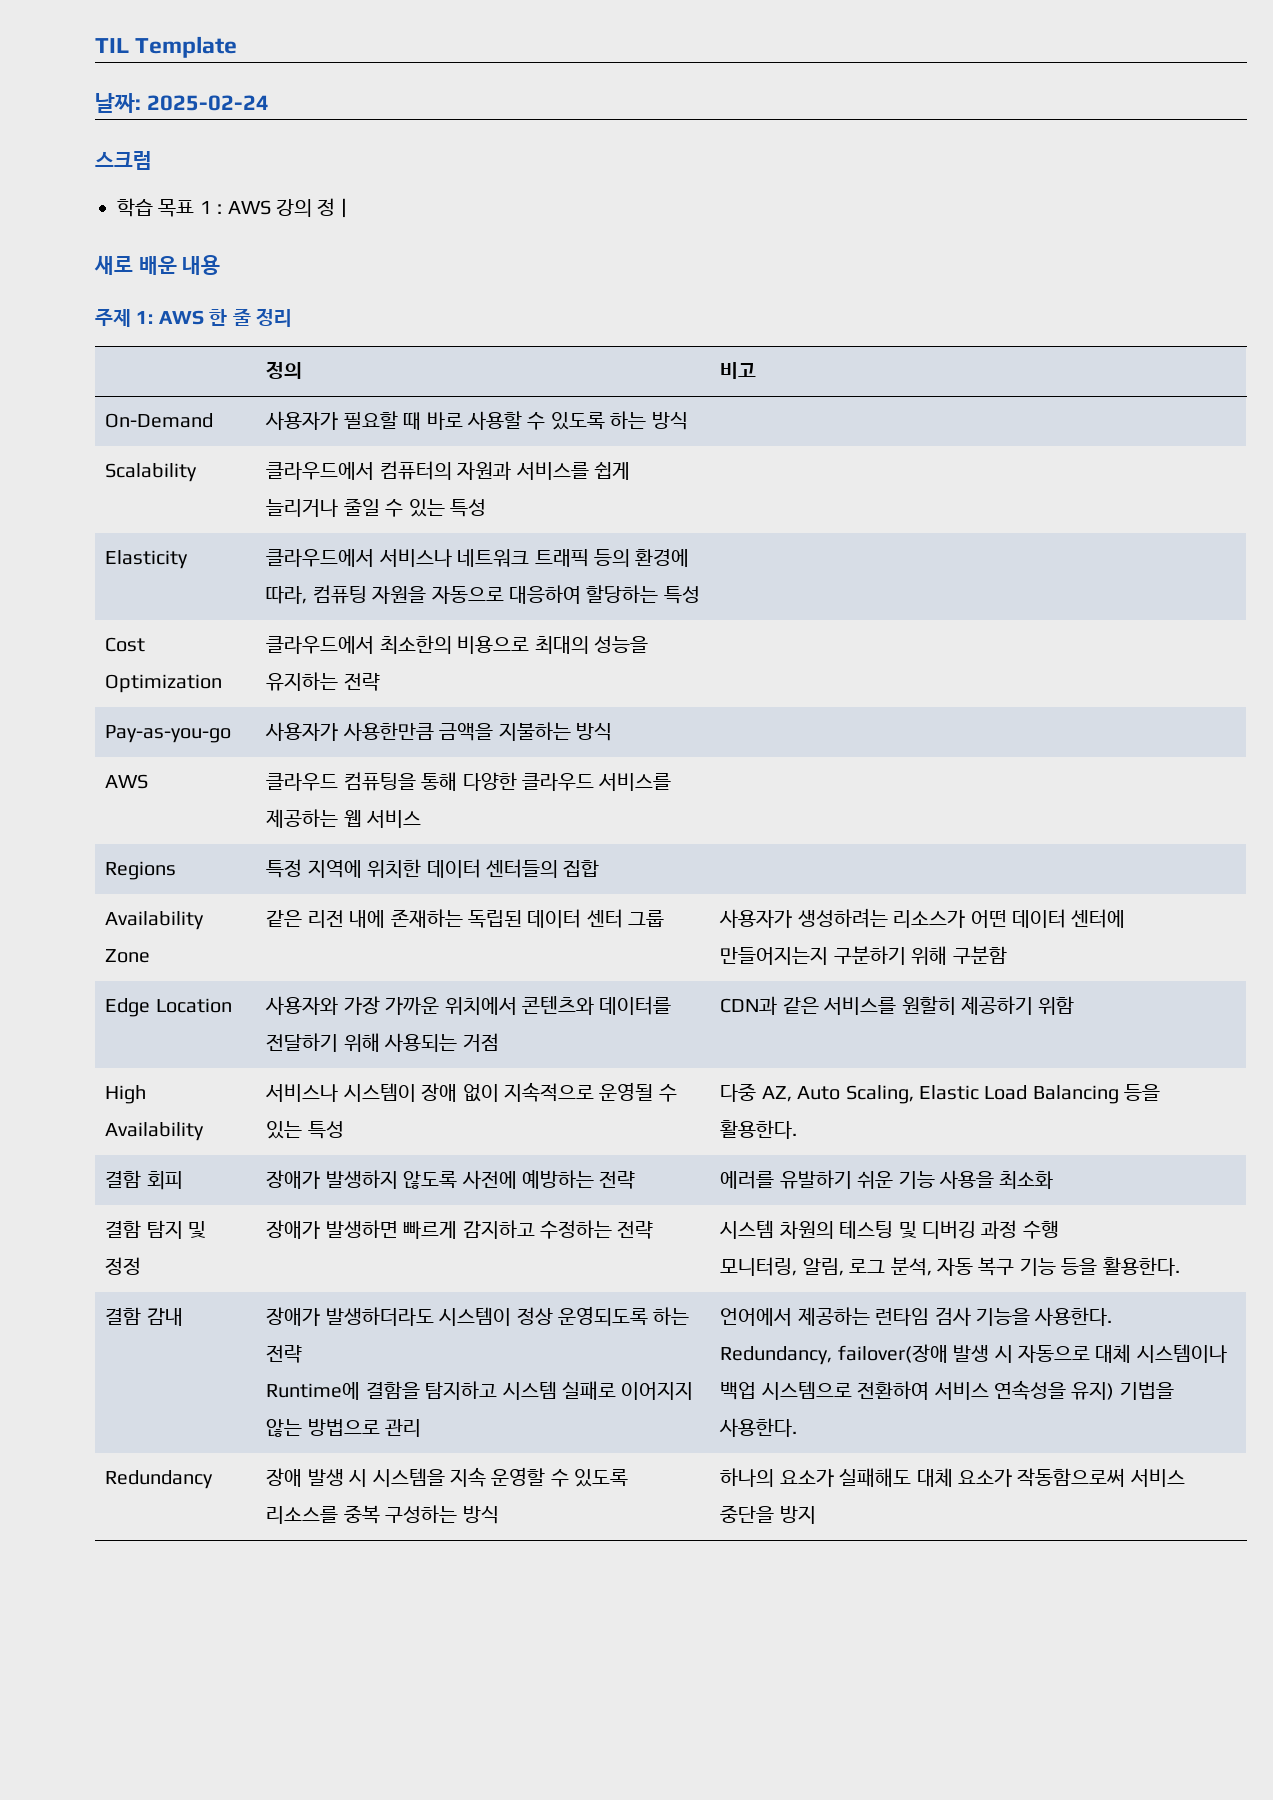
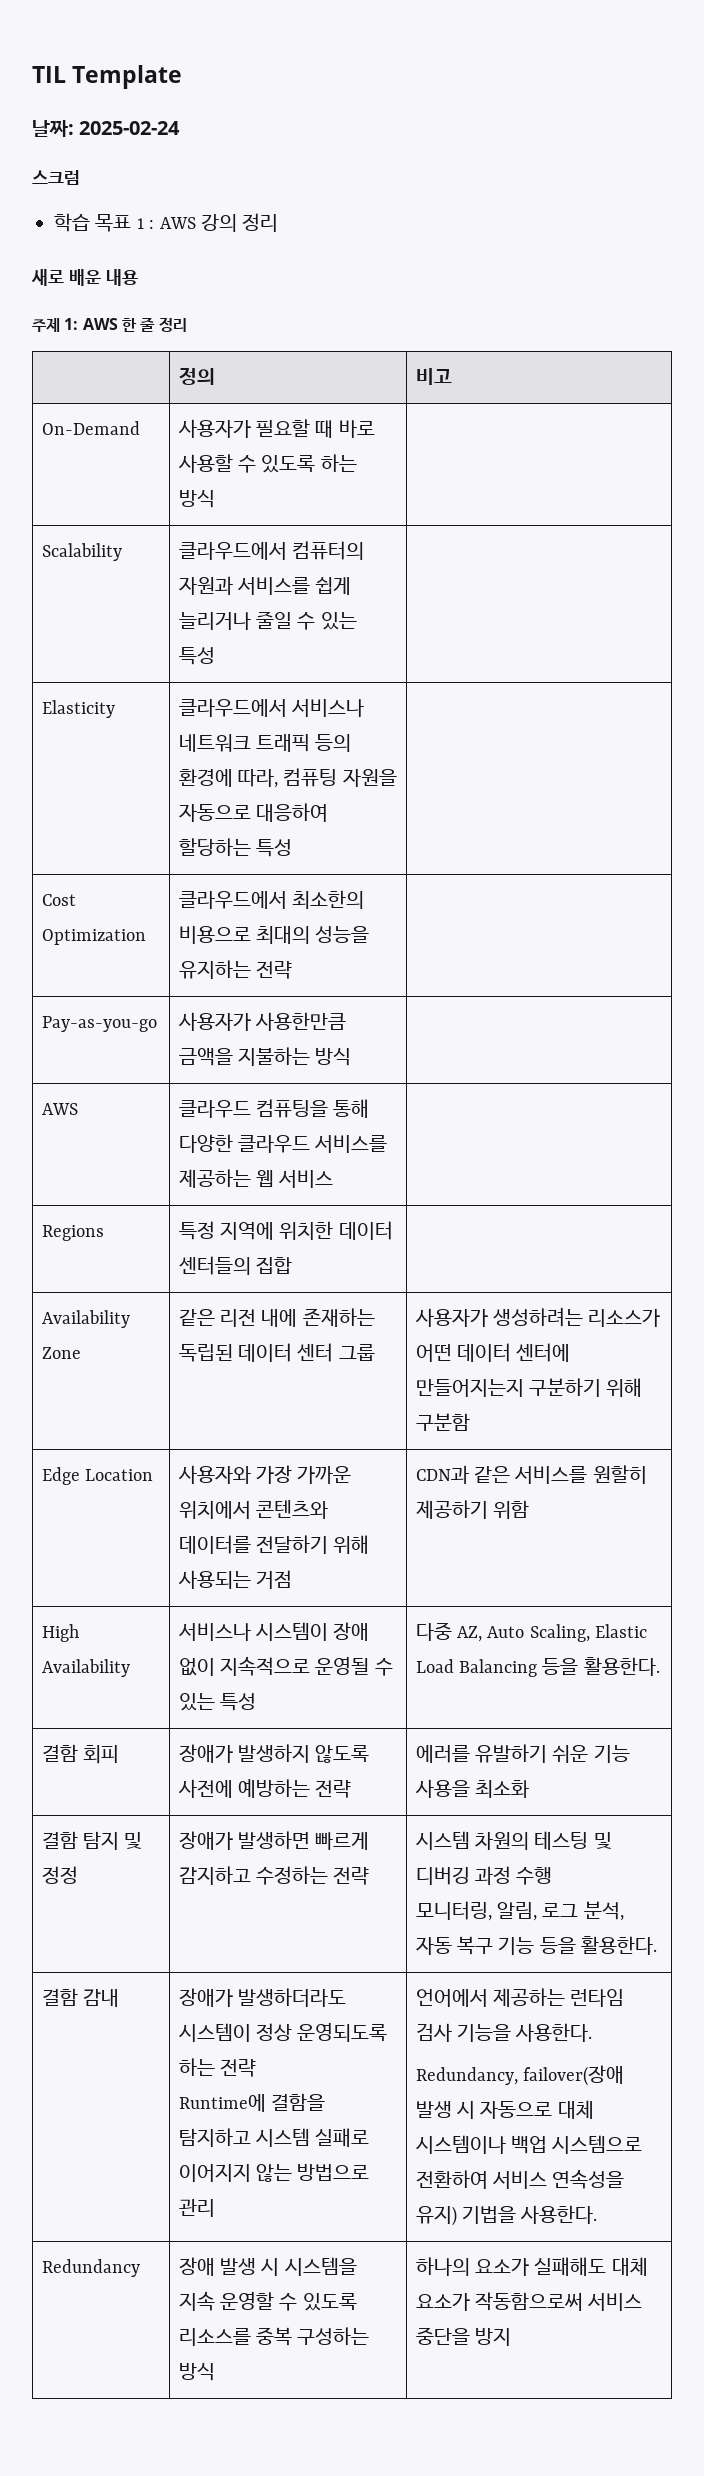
- 학습 목표 1 : AWS 강의 정ㅣ
+ 학습 목표 1 : AWS 강의 정리

